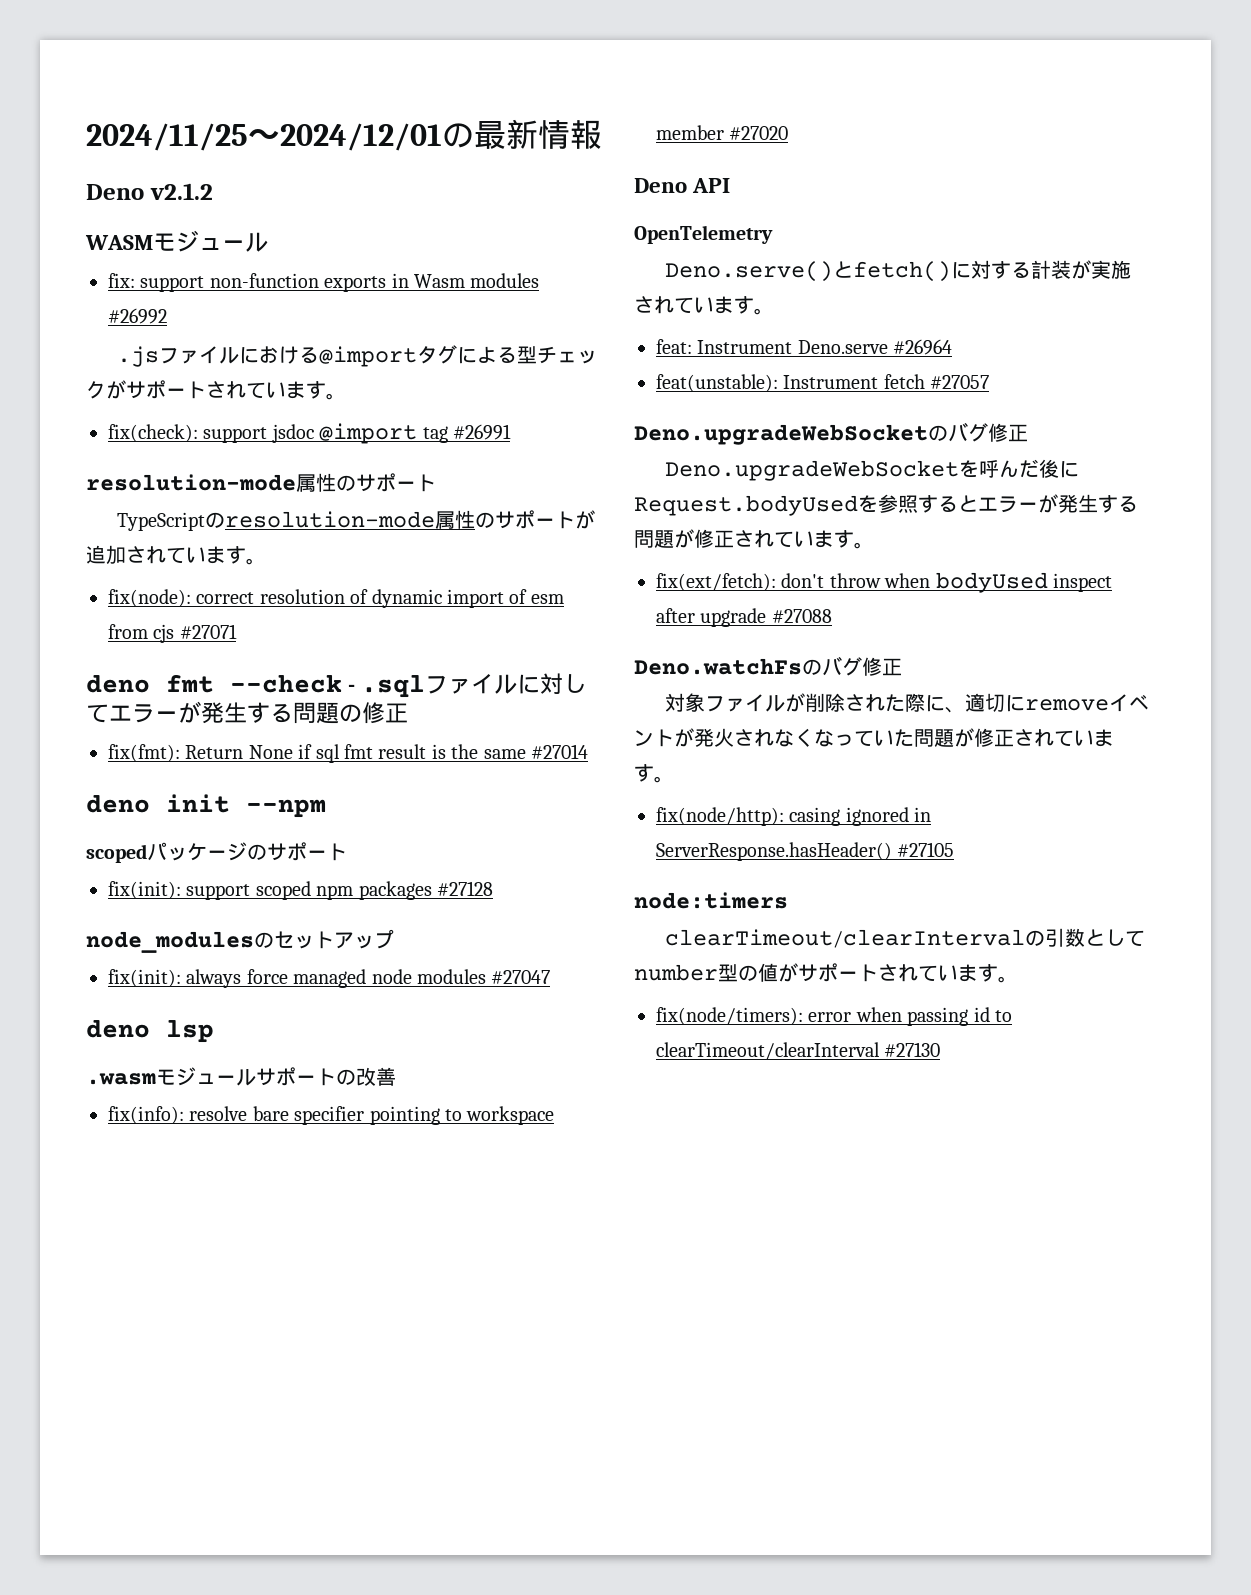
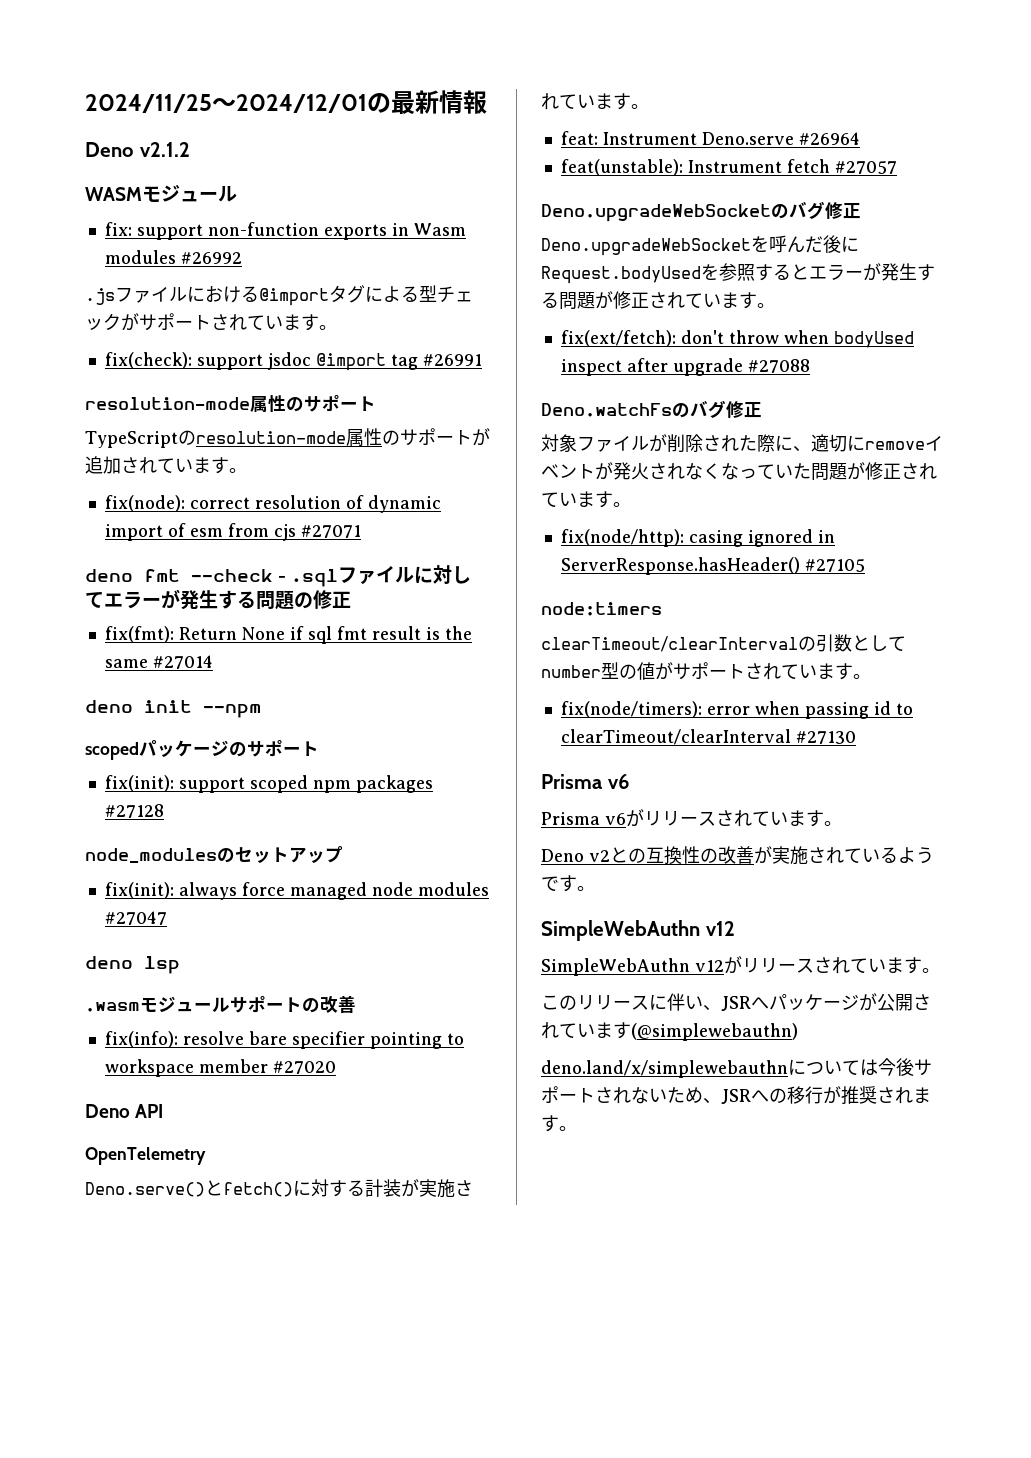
  fix(node/timers): error when passing id to clearTimeout/clearInterval #27130
+ Prisma v6
+ Prisma v6がリリースされています。
+ Deno v2との互換性の改善が実施されているようです。
+ SimpleWebAuthn v12
+ SimpleWebAuthn v12がリリースされています。
+ このリリースに伴い、JSRへパッケージが公開されています(@simplewebauthn)
+ deno.land/x/simplewebauthnについては今後サポートされないため、JSRへの移行が推奨されます。

